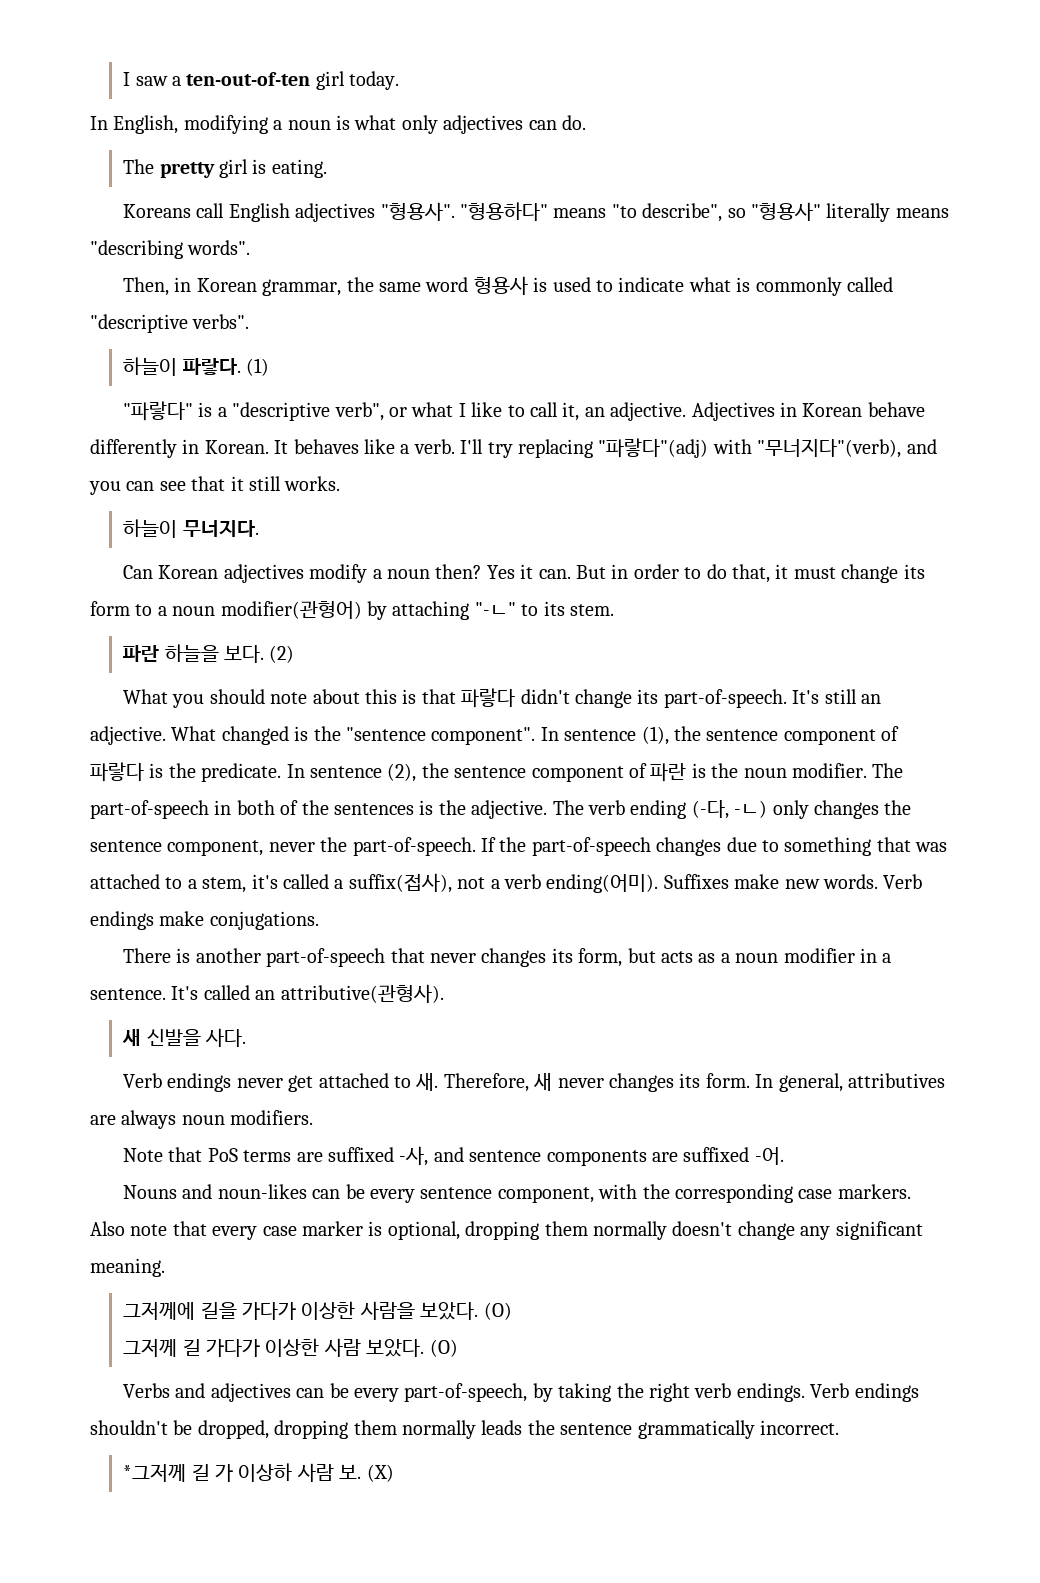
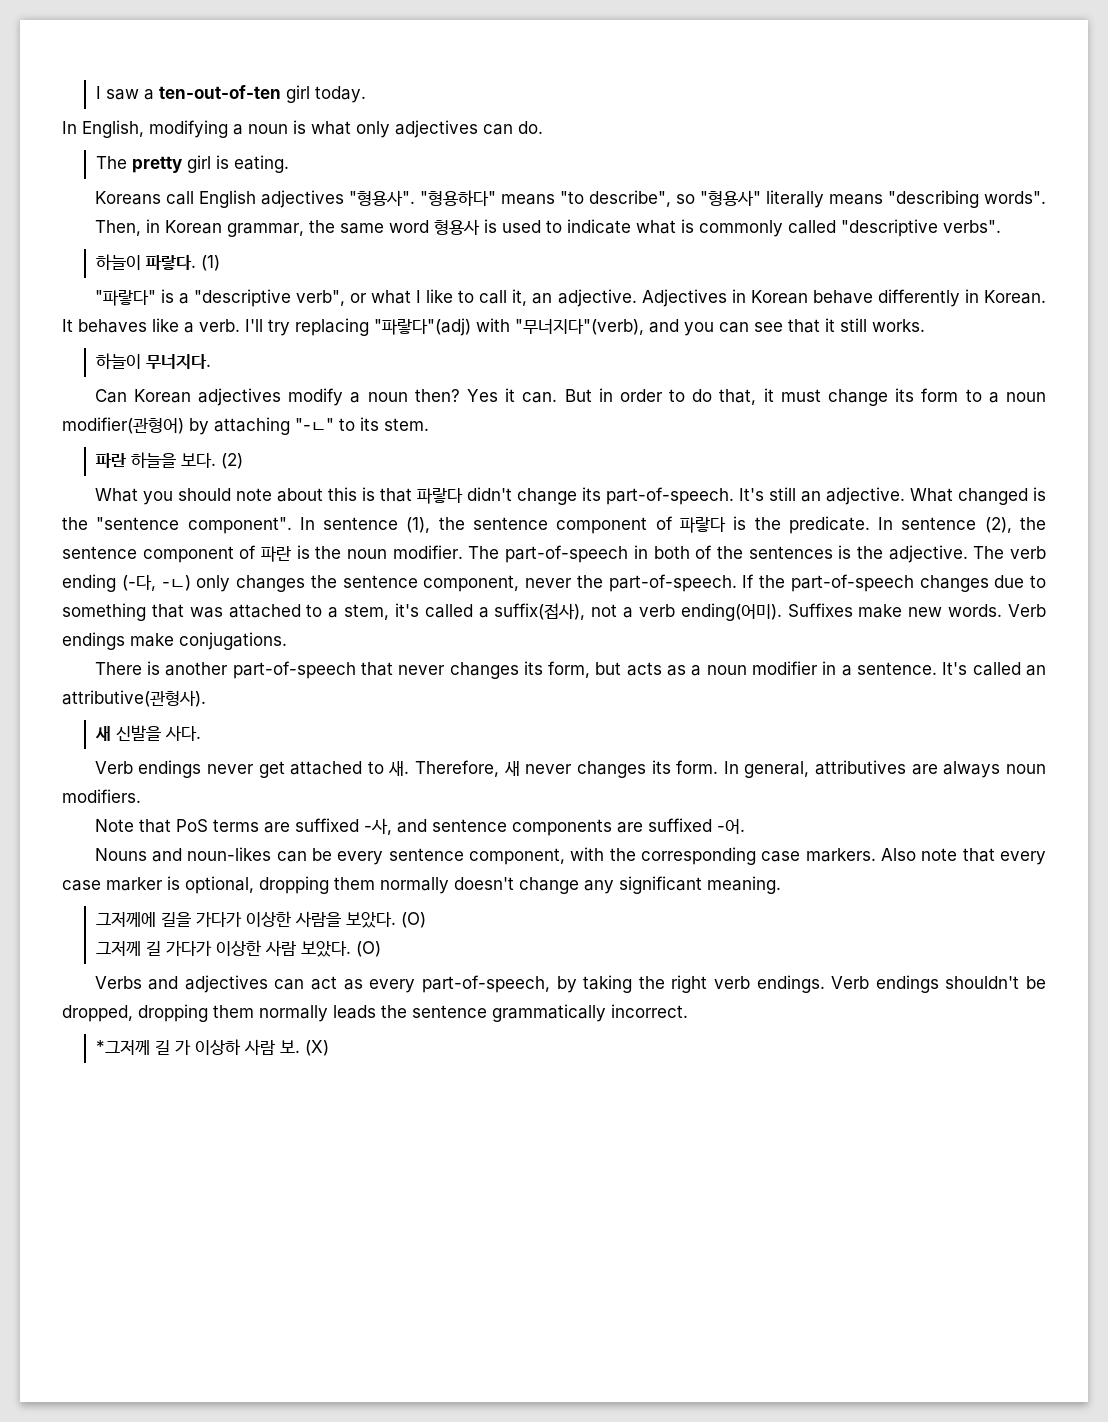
- Verbs and adjectives can be every part-of-speech, by taking the right verb endings.
+ Verbs and adjectives can act as every part-of-speech, by taking the right verb endings.

